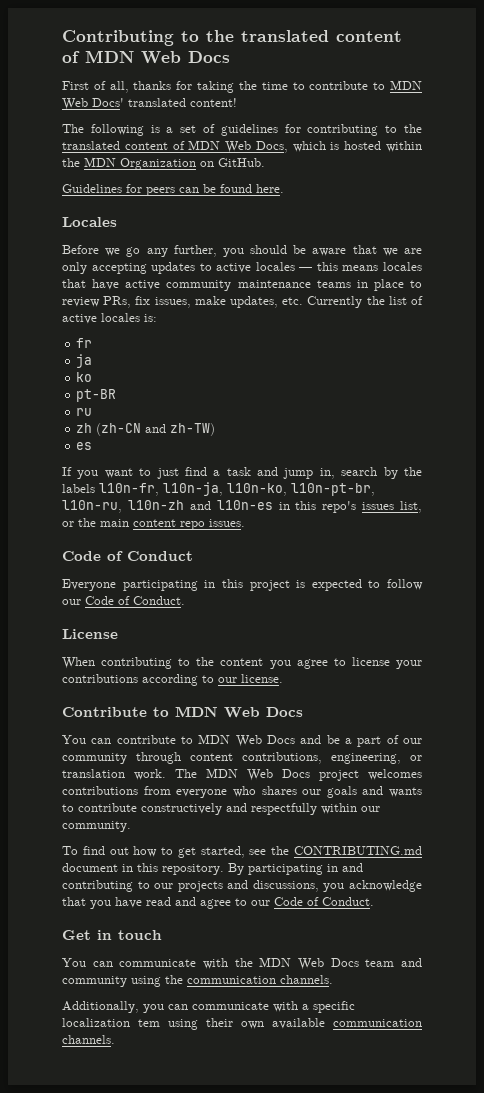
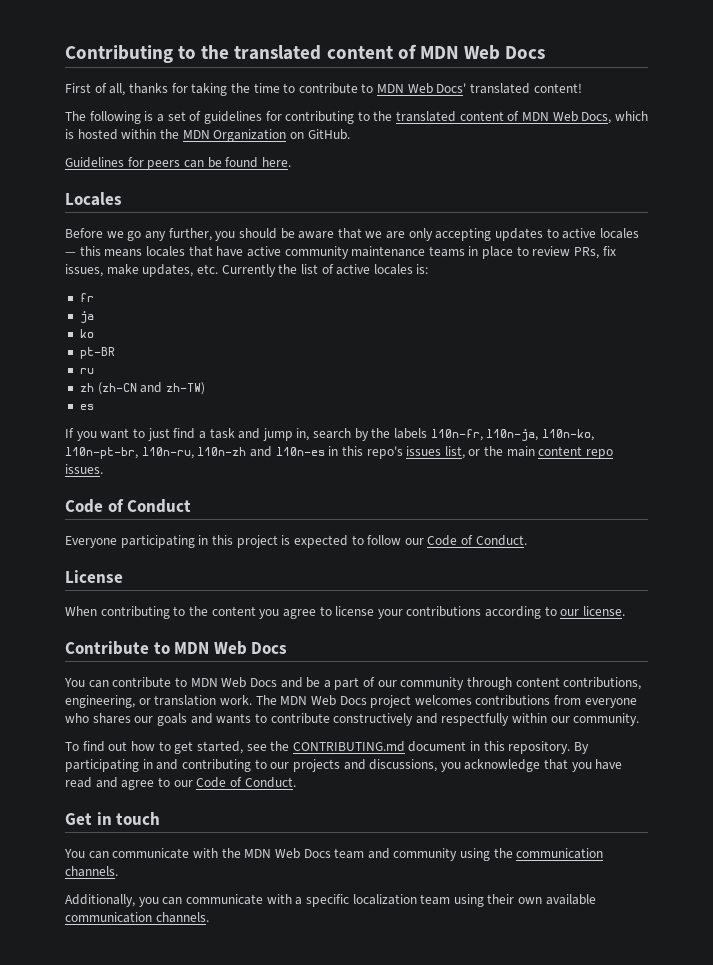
- Additionally, you can communicate with a specific localization tem using their own available communication channels.
+ Additionally, you can communicate with a specific localization team using their own available communication channels.

